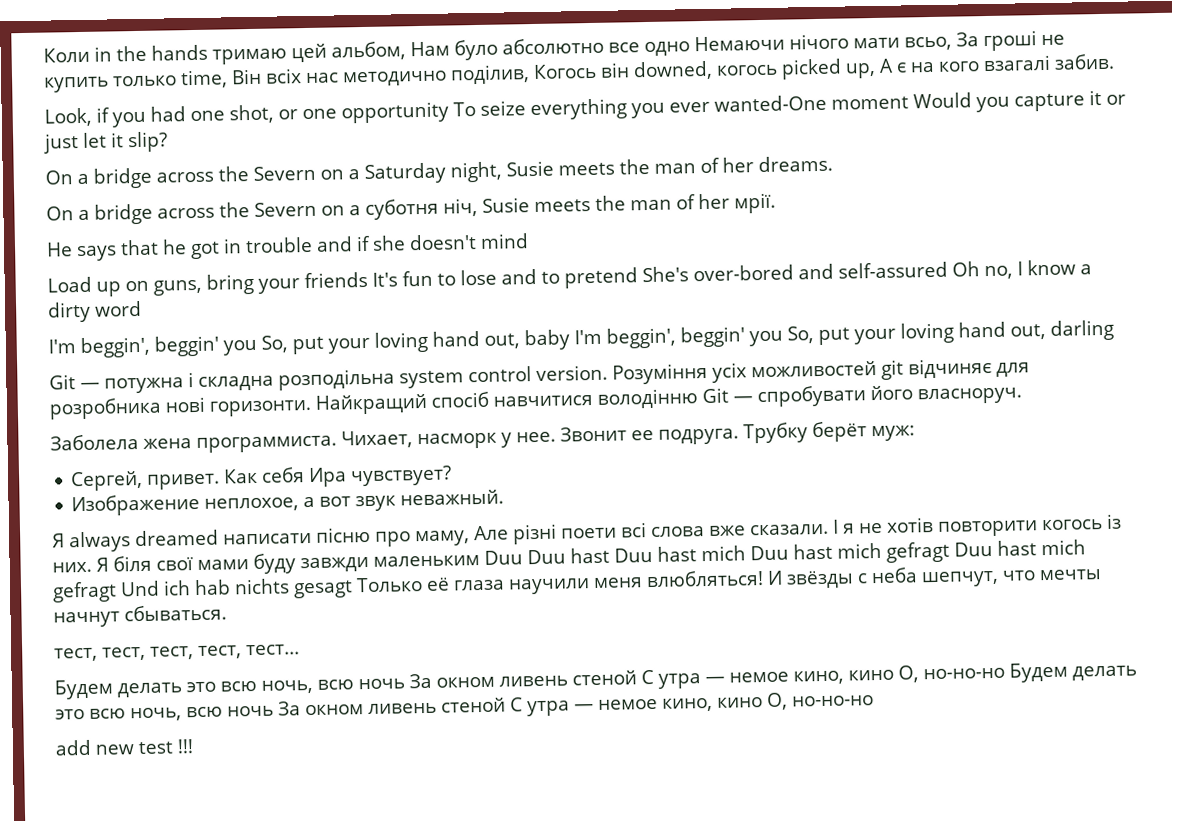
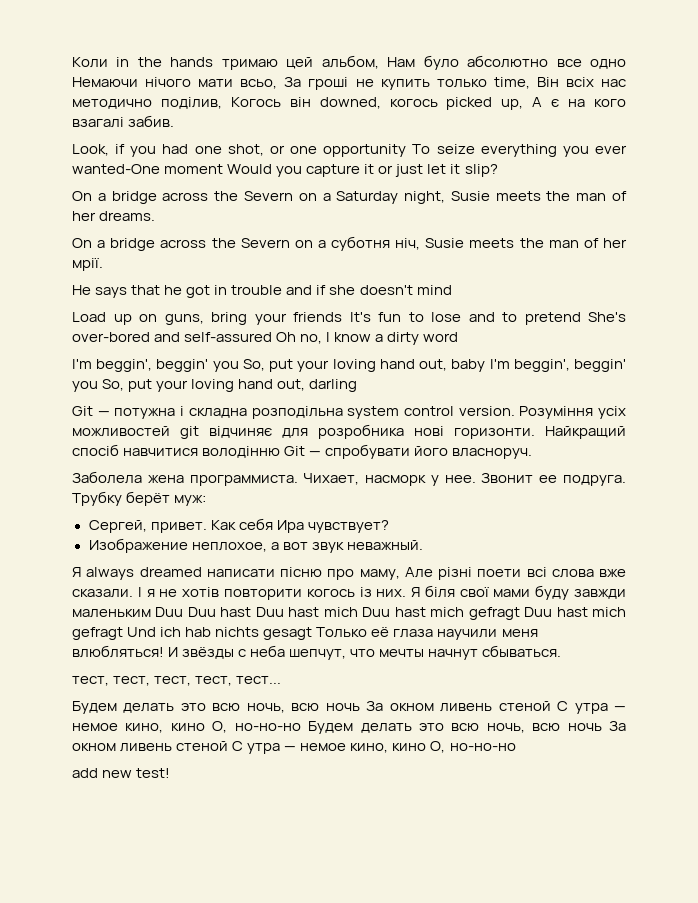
- add new test !!!
+ add new test!

